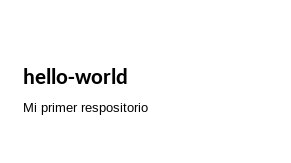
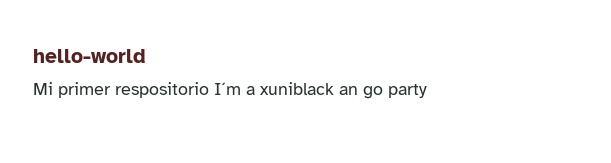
- Mi primer respositorio
+ Mi primer respositorio I´m a xuniblack an go party

